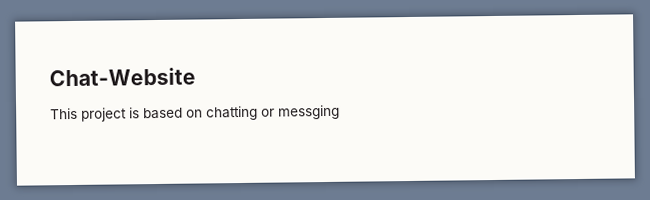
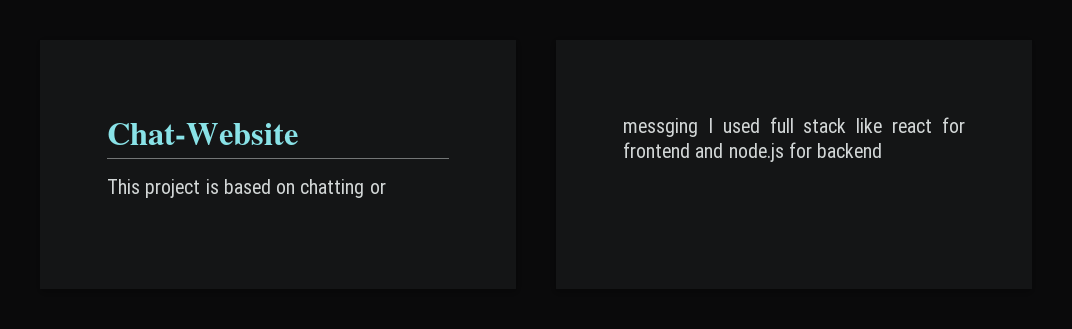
- This project is based on chatting or messging
+ This project is based on chatting or messging I used full stack like react for frontend and node.js for backend

